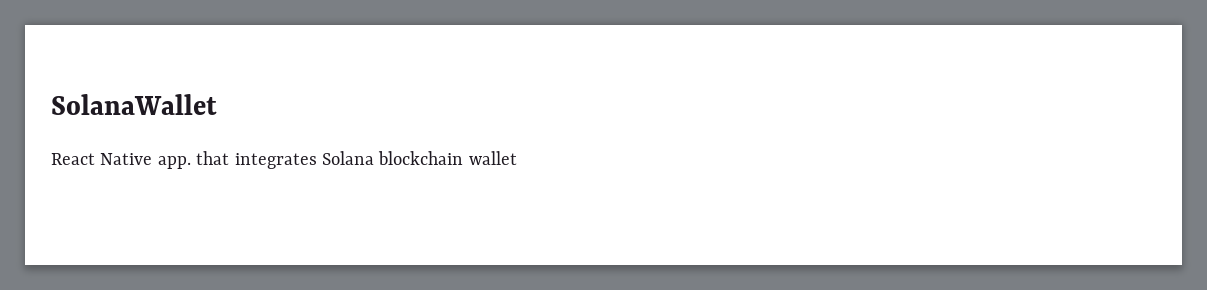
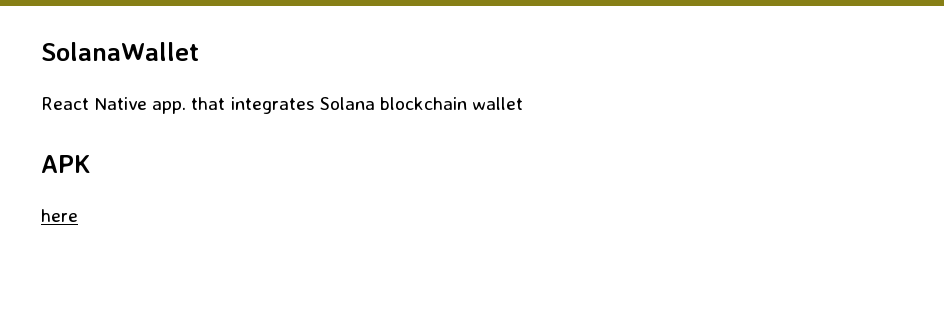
+ APK
+ here

